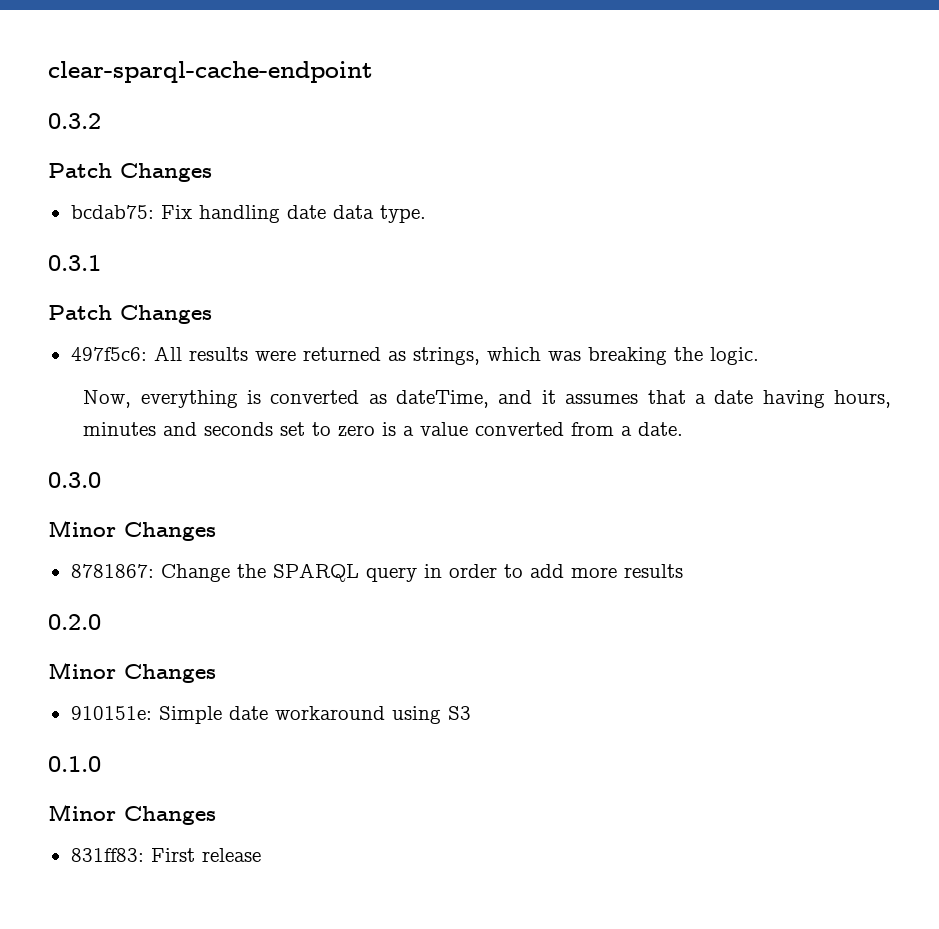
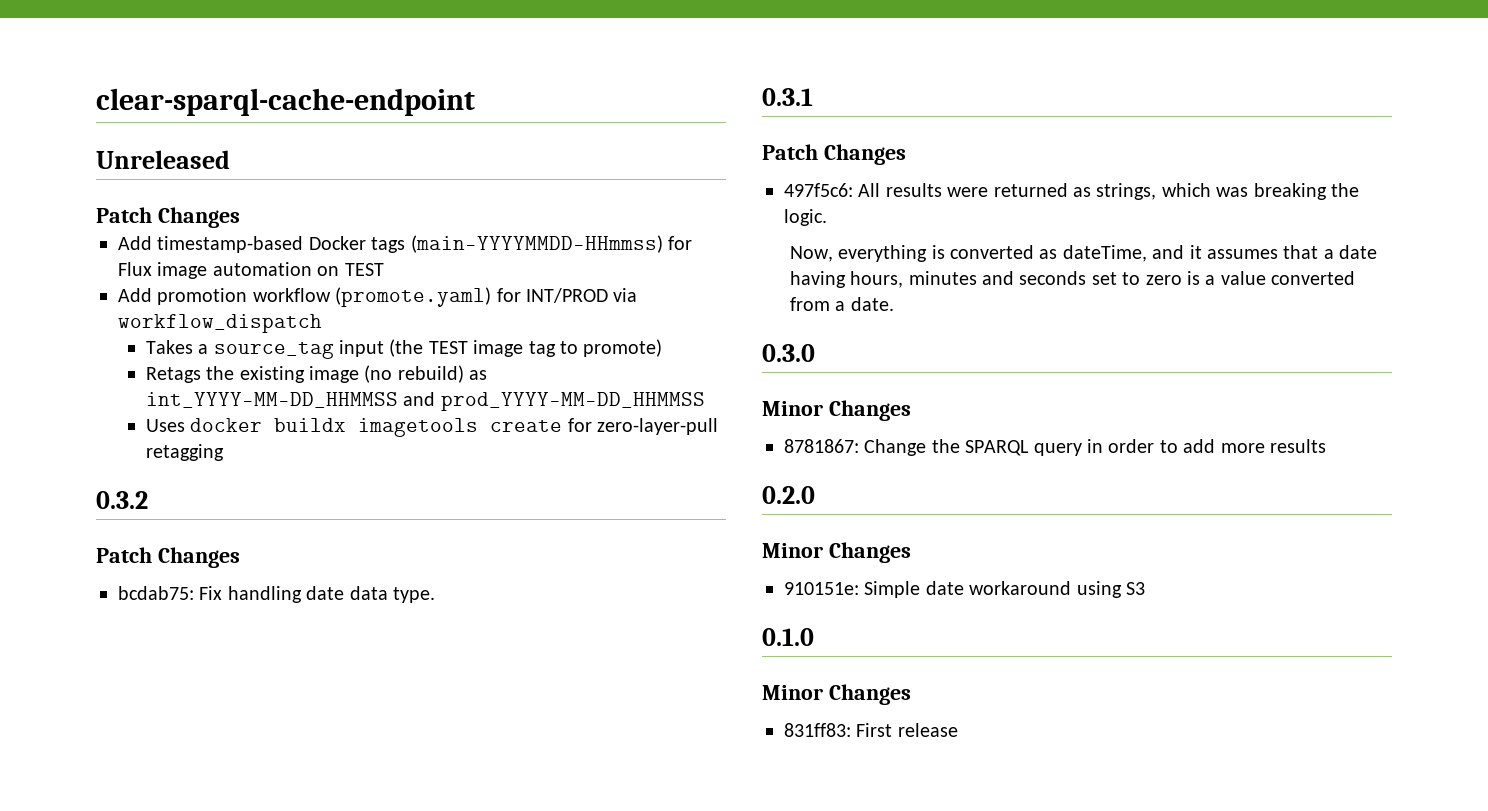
+ Unreleased
+ Patch Changes
+ Add timestamp-based Docker tags (main-YYYYMMDD-HHmmss) for Flux image automation on TEST
+ Add promotion workflow (promote.yaml) for INT/PROD via workflow_dispatch
+ Takes a source_tag input (the TEST image tag to promote)
+ Retags the existing image (no rebuild) as int_YYYY-MM-DD_HHMMSS and prod_YYYY-MM-DD_HHMMSS
+ Uses docker buildx imagetools create for zero-layer-pull retagging

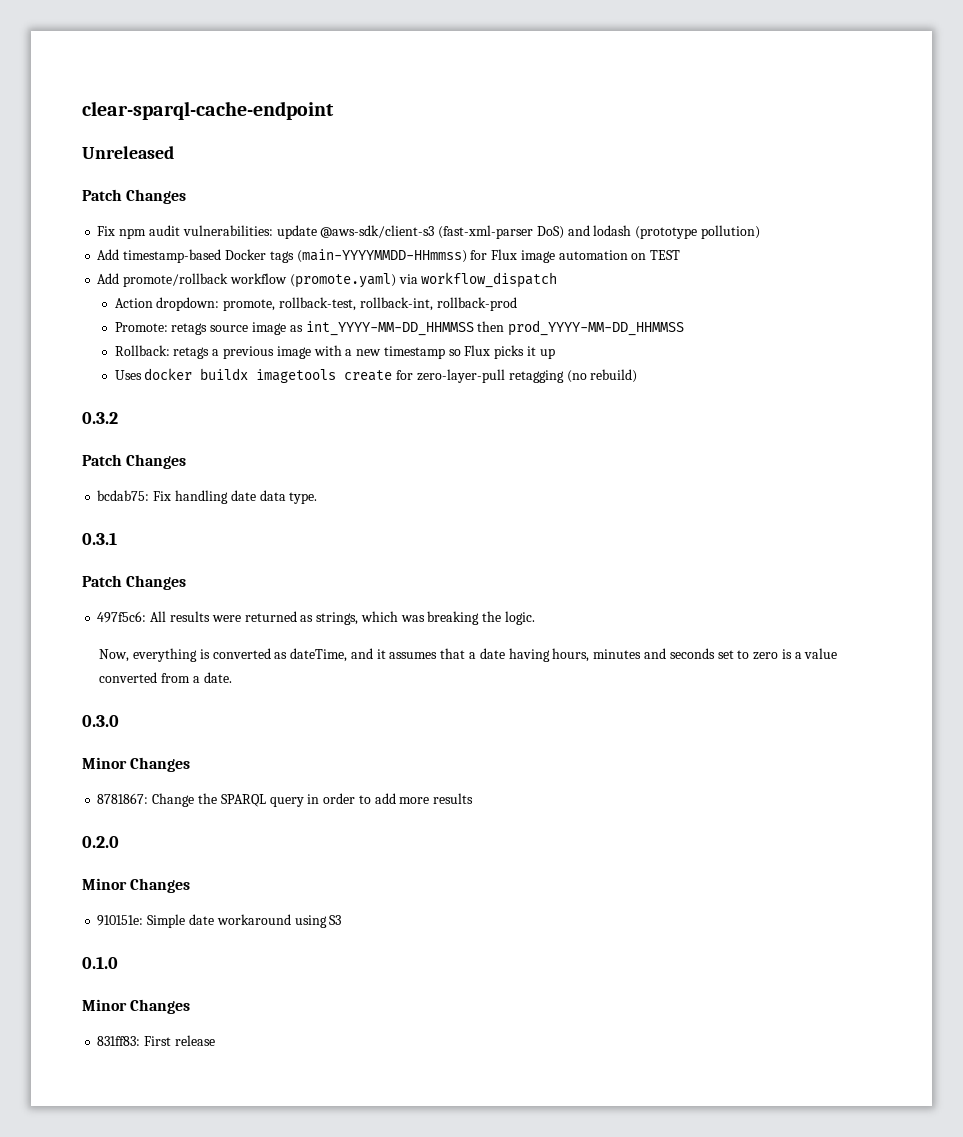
+ Fix npm audit vulnerabilities: update @aws-sdk/client-s3 (fast-xml-parser DoS) and lodash (prototype pollution)
- Add promotion workflow (promote.yaml) for INT/PROD via workflow_dispatch
+ Add promote/rollback workflow (promote.yaml) via workflow_dispatch
- Takes a source_tag input (the TEST image tag to promote)
- Retags the existing image (no rebuild) as int_YYYY-MM-DD_HHMMSS and prod_YYYY-MM-DD_HHMMSS
+ Action dropdown: promote, rollback-test, rollback-int, rollback-prod
+ Promote: retags source image as int_YYYY-MM-DD_HHMMSS then prod_YYYY-MM-DD_HHMMSS
+ Rollback: retags a previous image with a new timestamp so Flux picks it up
- Uses docker buildx imagetools create for zero-layer-pull retagging
+ Uses docker buildx imagetools create for zero-layer-pull retagging (no rebuild)

